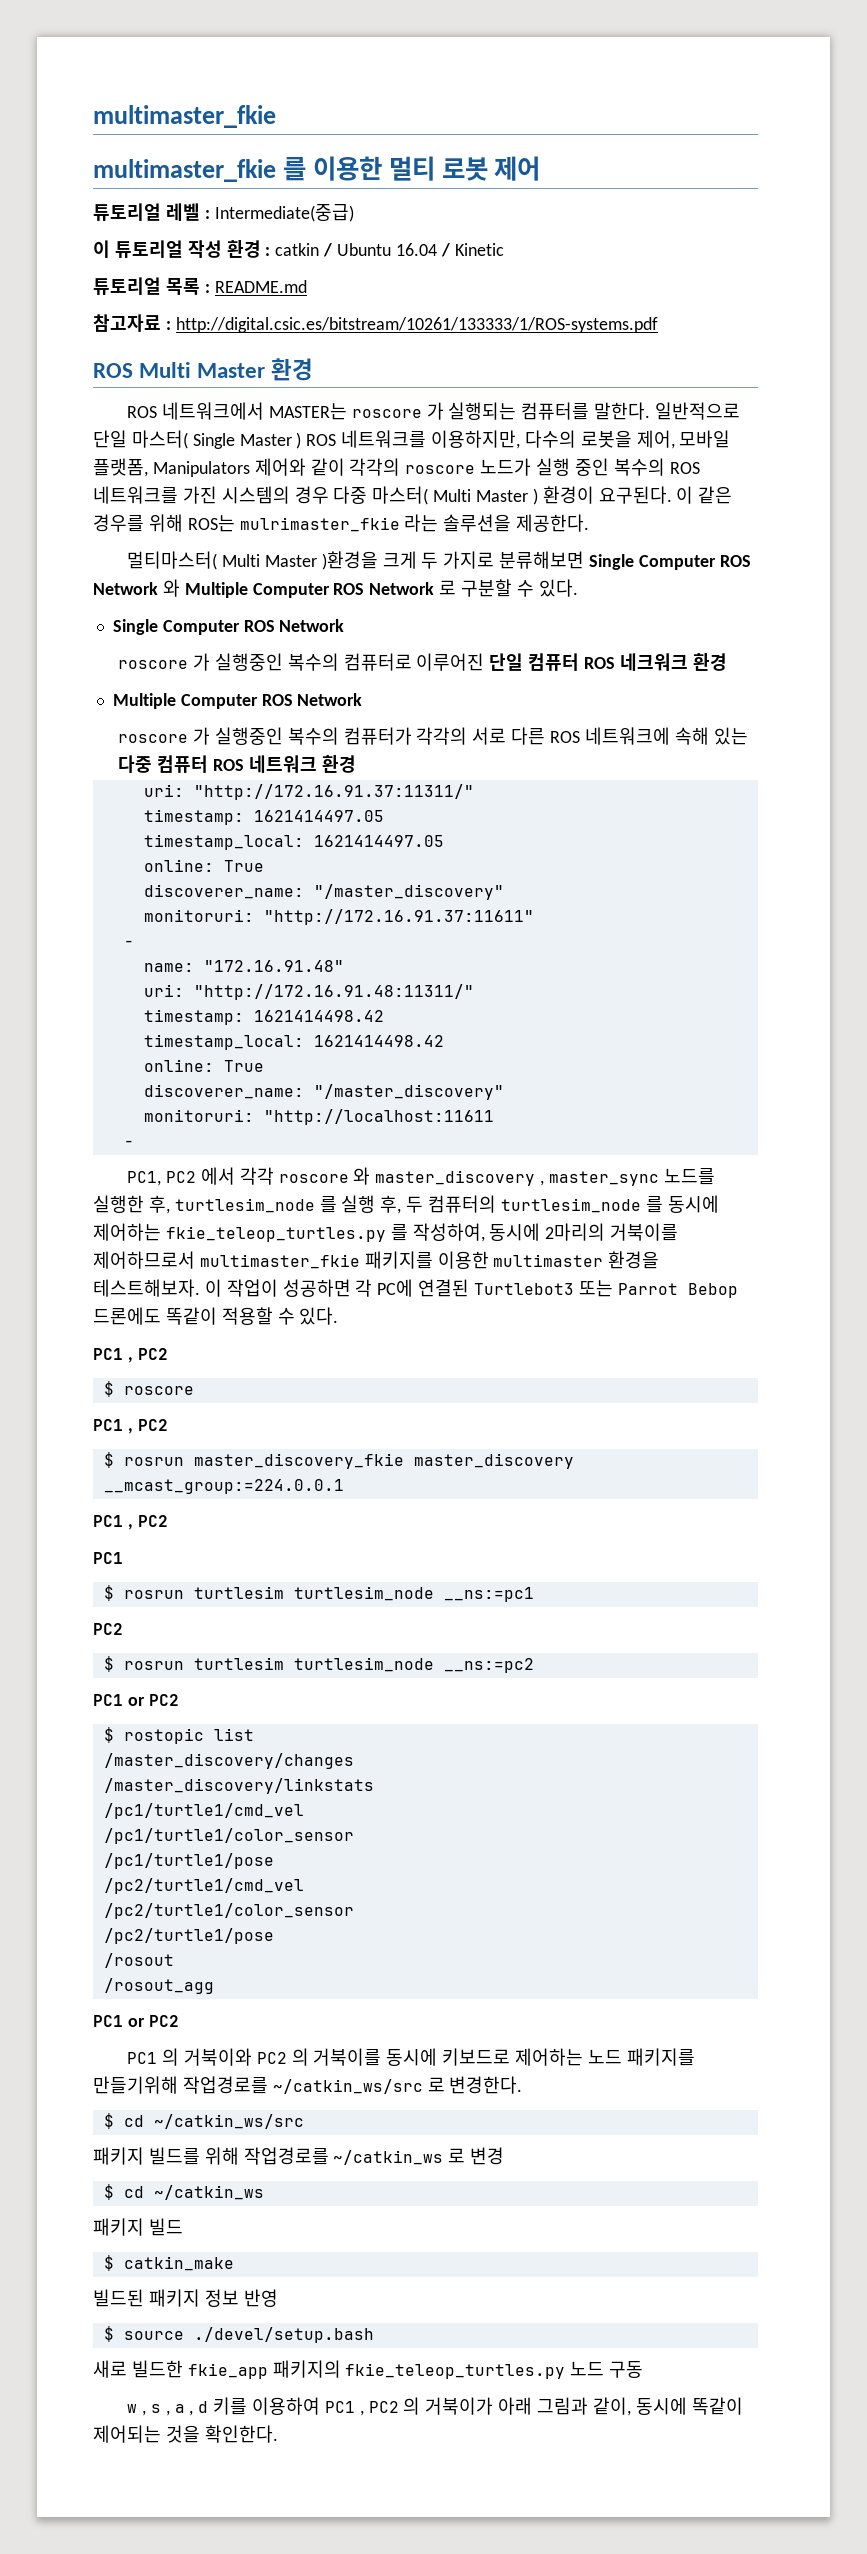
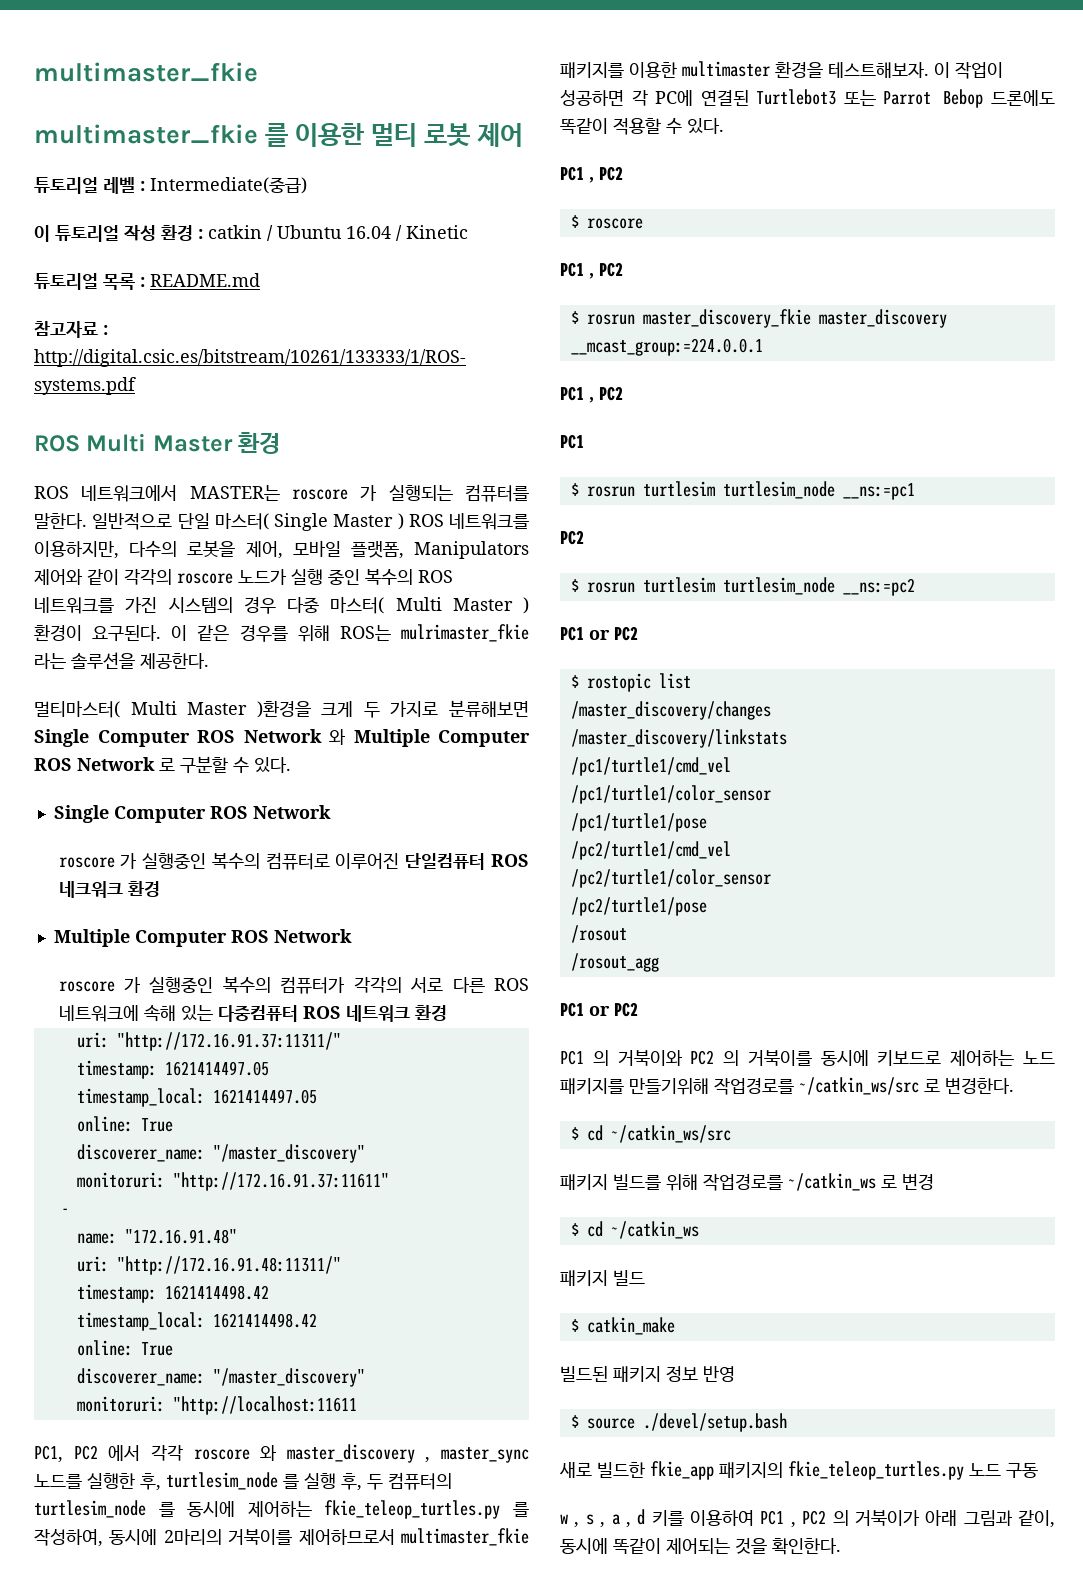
- roscore 가 실행중인 복수의 컴퓨터로 이루어진 단일 컴퓨터 ROS 네크워크 환경
+ roscore 가 실행중인 복수의 컴퓨터로 이루어진 단일컴퓨터 ROS 네크워크 환경
- roscore 가 실행중인 복수의 컴퓨터가 각각의 서로 다른 ROS 네트워크에 속해 있는 다중 컴퓨터 ROS 네트워크 환경
+ roscore 가 실행중인 복수의 컴퓨터가 각각의 서로 다른 ROS 네트워크에 속해 있는 다중컴퓨터 ROS 네트워크 환경
  monitoruri: "http://localhost:11611
- -

